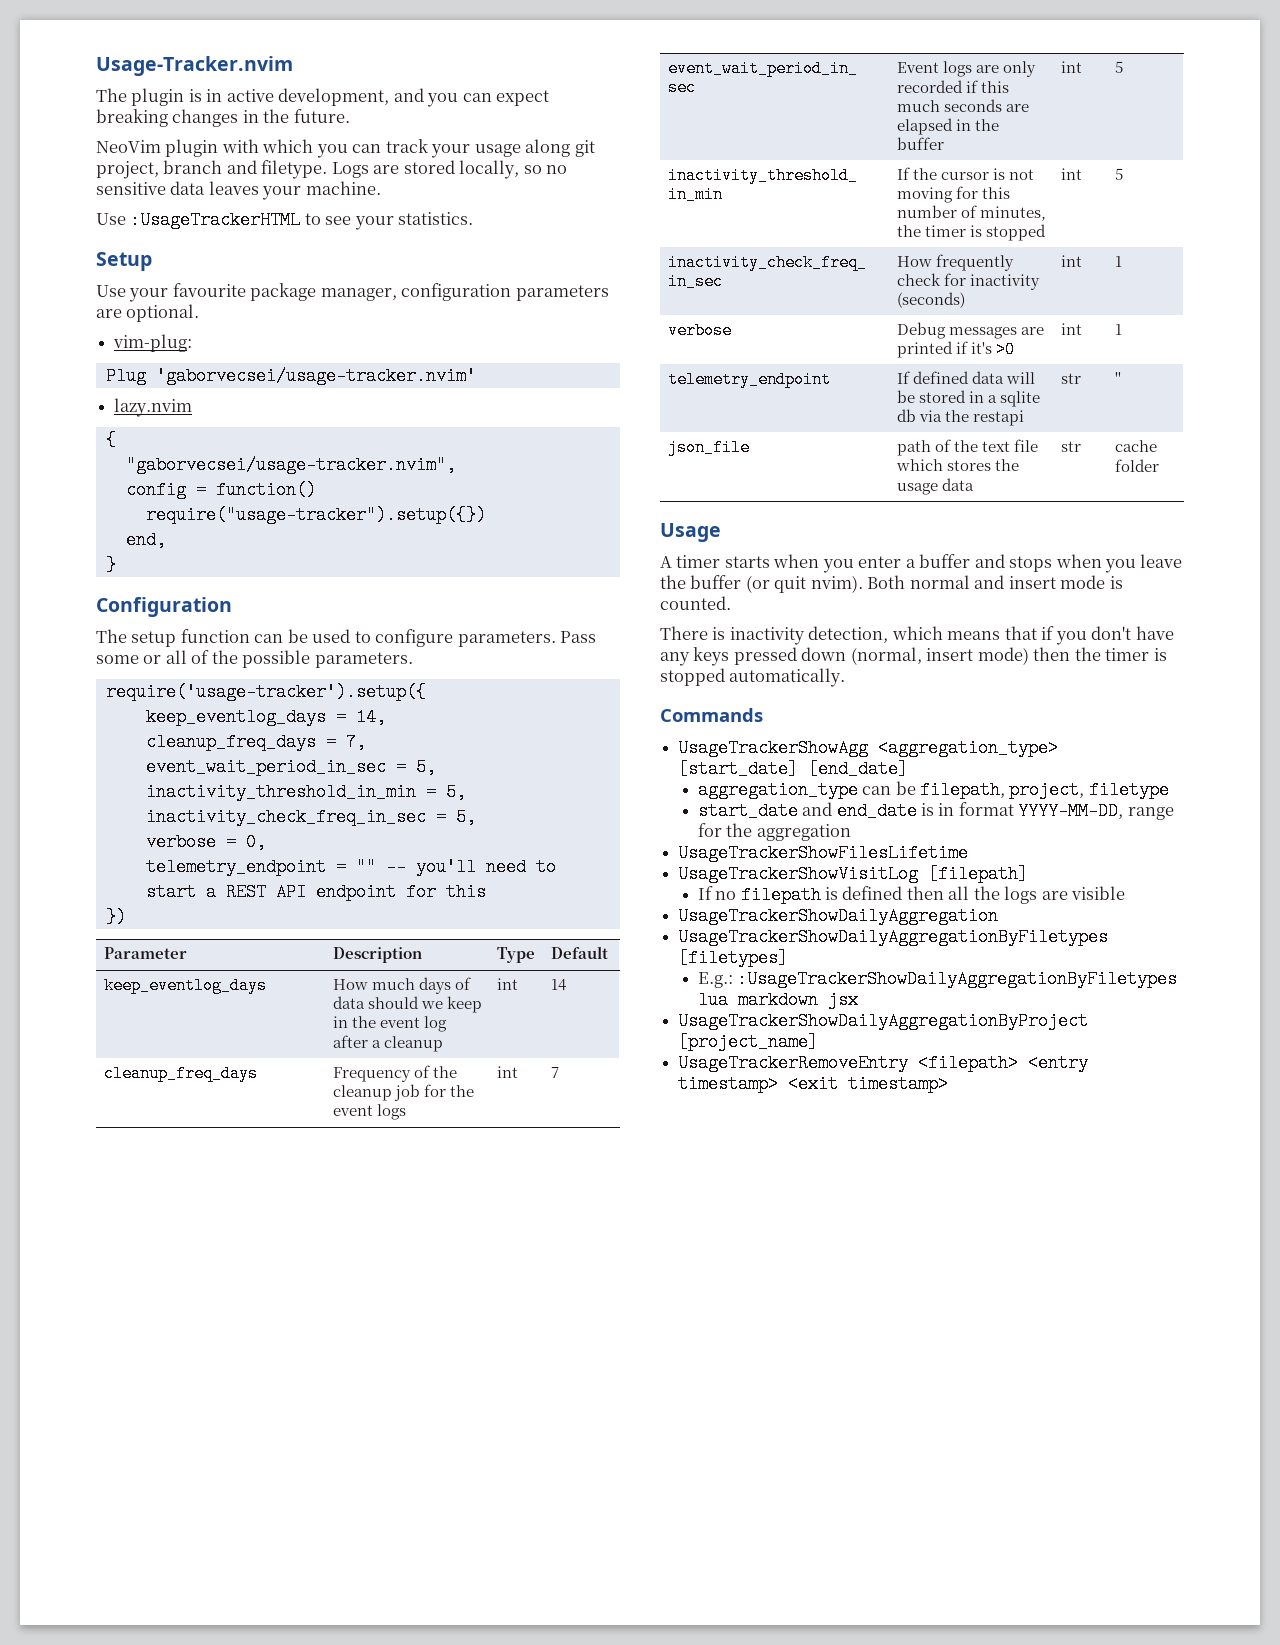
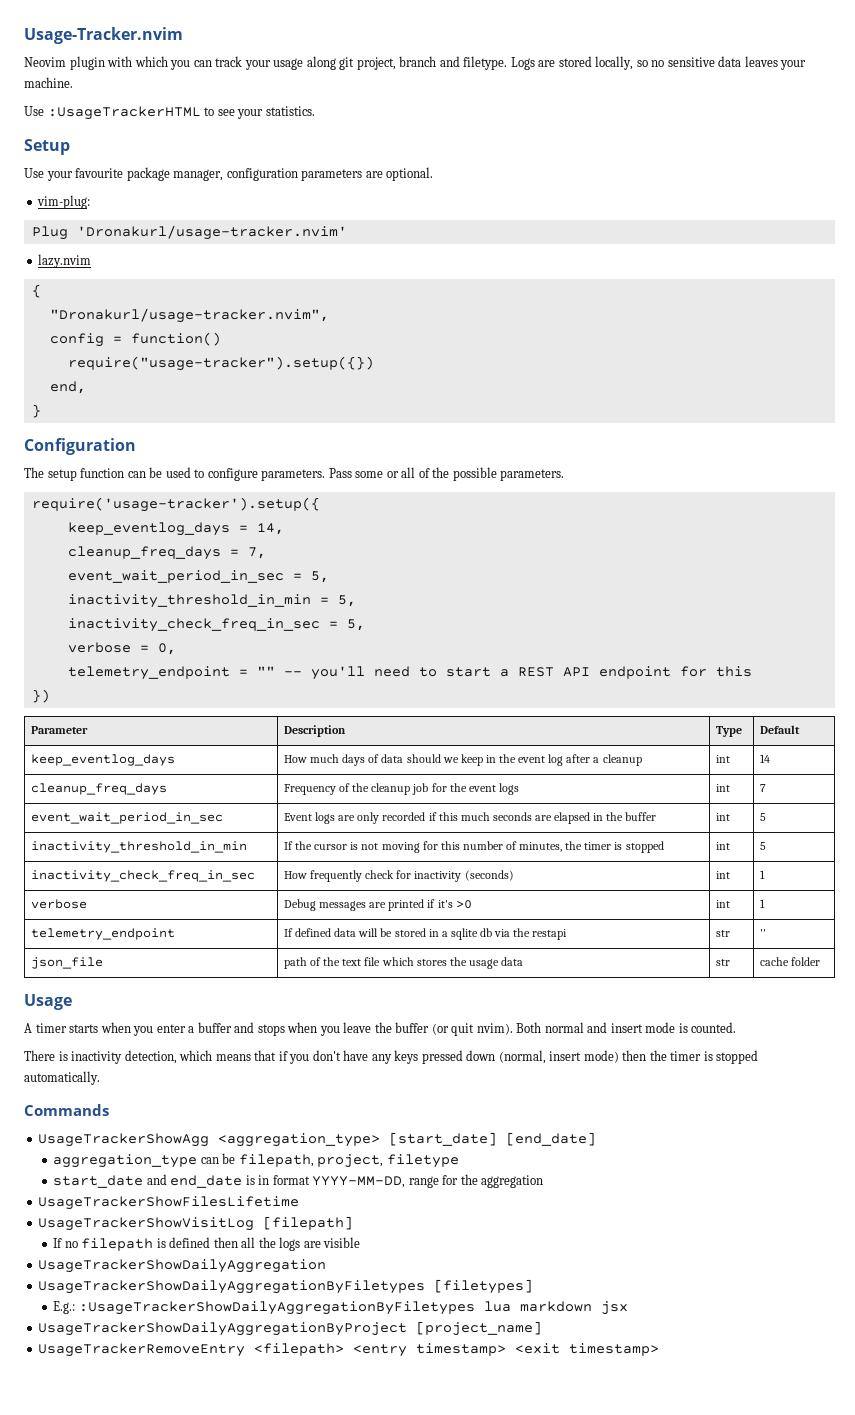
- The plugin is in active development, and you can expect breaking changes in the future.
- NeoVim plugin with which you can track your usage along git project, branch and filetype.
+ Neovim plugin with which you can track your usage along git project, branch and filetype.
- Plug 'gaborvecsei/usage-tracker.nvim'
+ Plug 'Dronakurl/usage-tracker.nvim'
- "gaborvecsei/usage-tracker.nvim",
+ "Dronakurl/usage-tracker.nvim",

